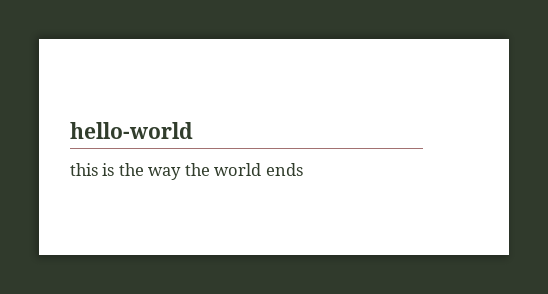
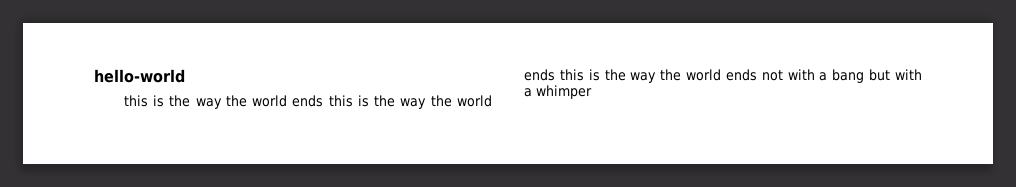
- this is the way the world ends
+ this is the way the world ends this is the way the world ends this is the way the world ends not with a bang but with a whimper

